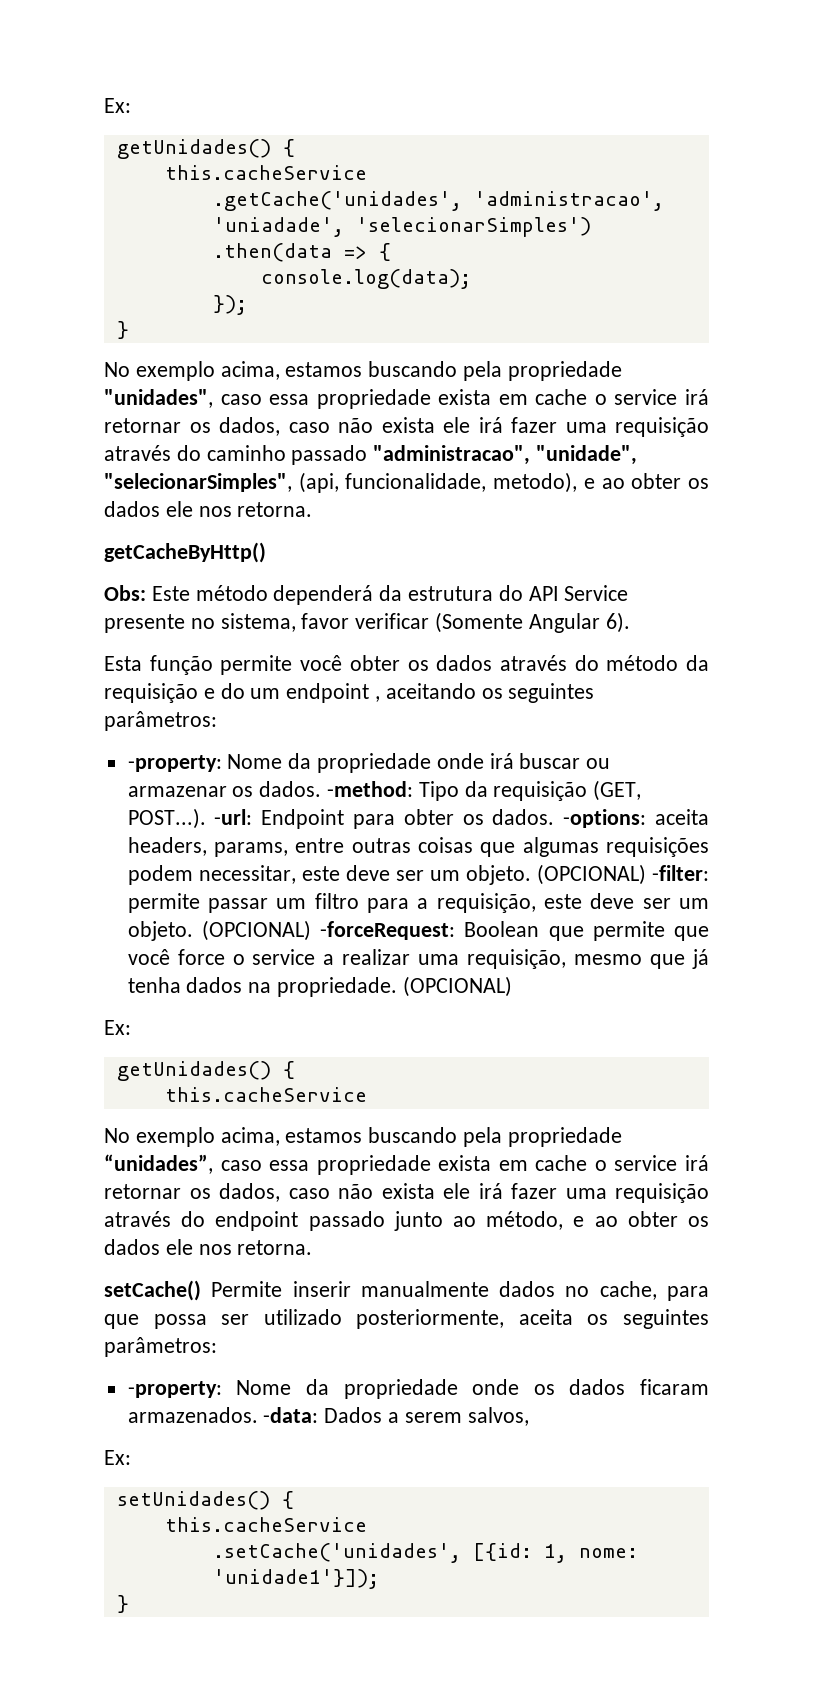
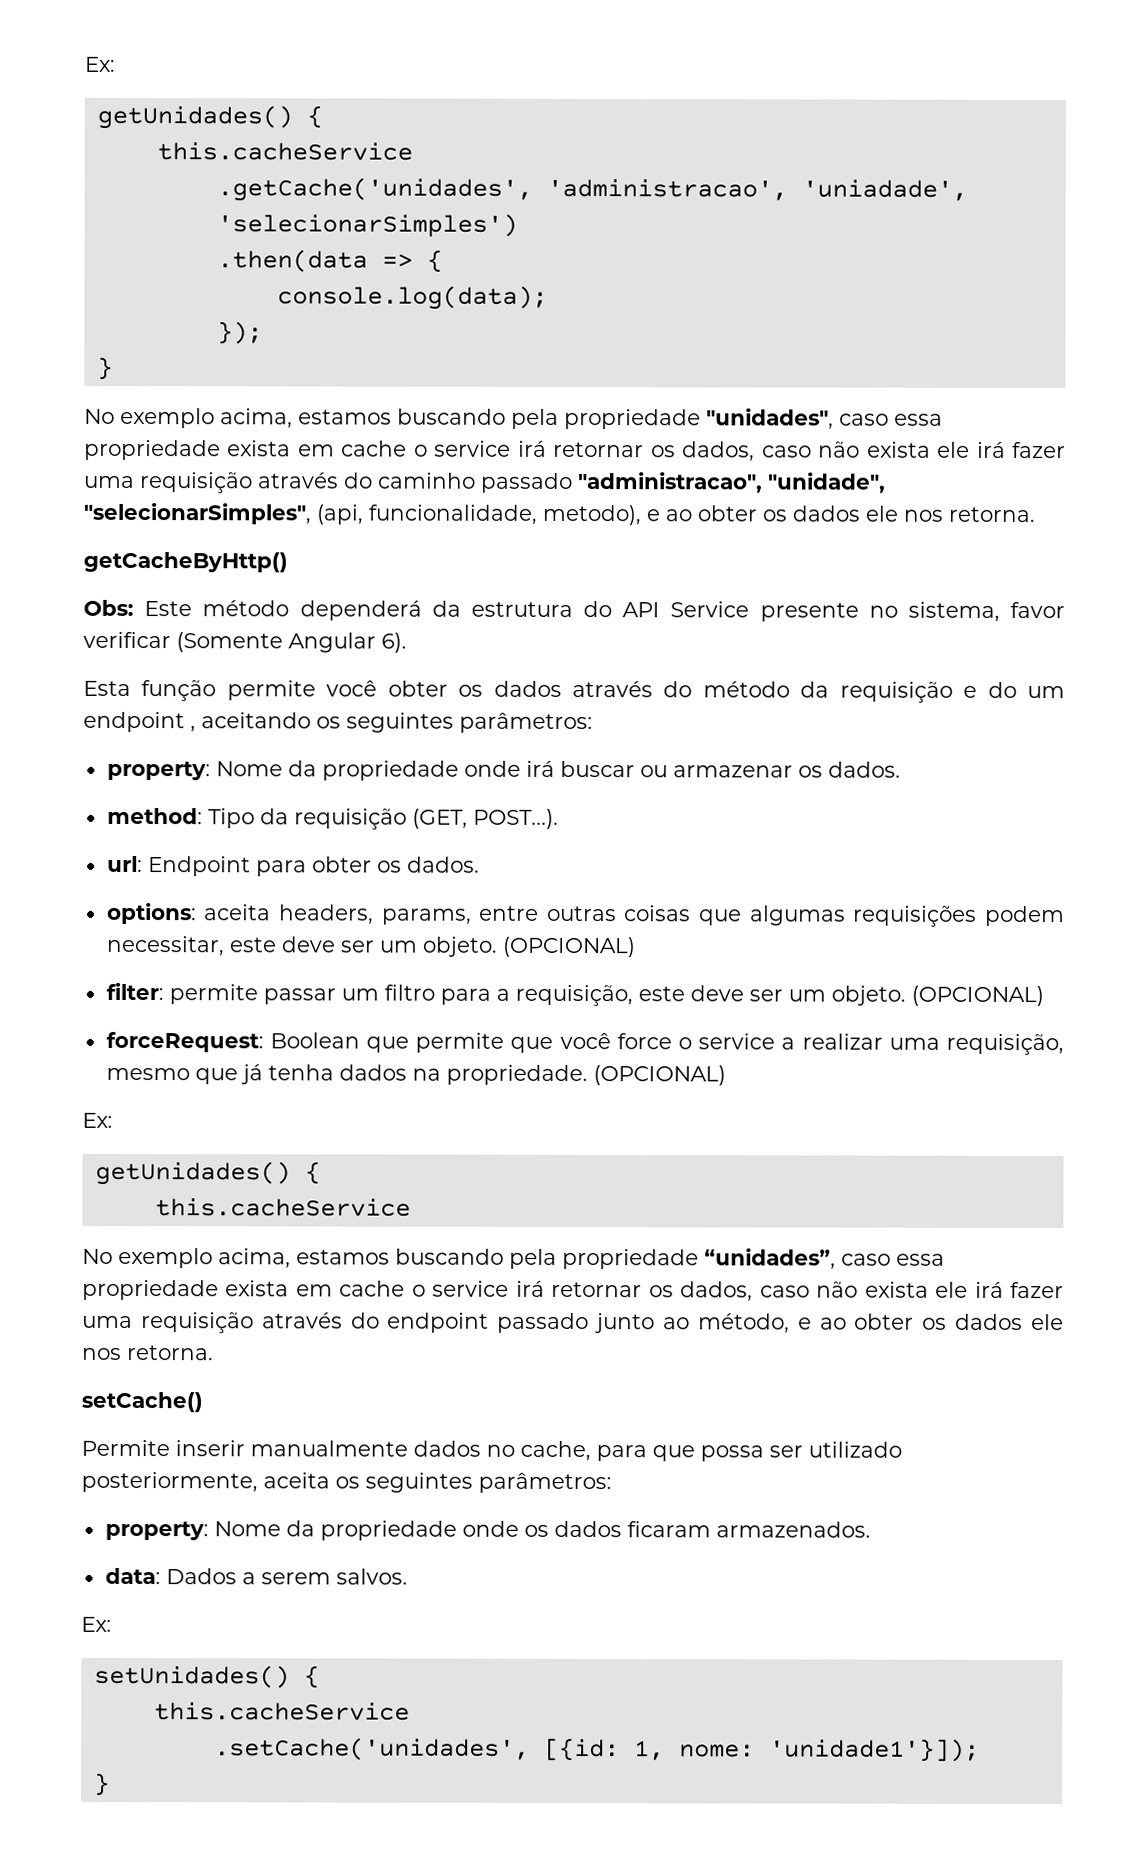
- -property: Nome da propriedade onde irá buscar ou armazenar os dados. -method: Tipo da requisição (GET, POST...). -url: Endpoint para obter os dados. -options: aceita headers, params, entre outras coisas que algumas requisições podem necessitar, este deve ser um objeto. (OPCIONAL) -filter: permite passar um filtro para a requisição, este deve ser um objeto. (OPCIONAL) -forceRequest:
+ property: Nome da propriedade onde irá buscar ou armazenar os dados.
+ method: Tipo da requisição (GET, POST...).
+ url: Endpoint para obter os dados.
+ options: aceita headers, params, entre outras coisas que algumas requisições podem necessitar, este deve ser um objeto. (OPCIONAL)
+ filter: permite passar um filtro para a requisição, este deve ser um objeto. (OPCIONAL)
+ forceRequest:
- setCache() Permite inserir manualmente dados no cache, para que possa ser utilizado posteriormente, aceita os seguintes parâmetros:
+ setCache()
+ Permite inserir manualmente dados no cache, para que possa ser utilizado posteriormente, aceita os seguintes parâmetros:
- -property: Nome da propriedade onde os dados ficaram armazenados. -data: Dados a serem salvos,
+ property: Nome da propriedade onde os dados ficaram armazenados.
+ data: Dados a serem salvos.

